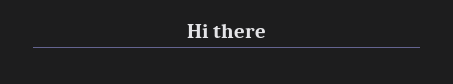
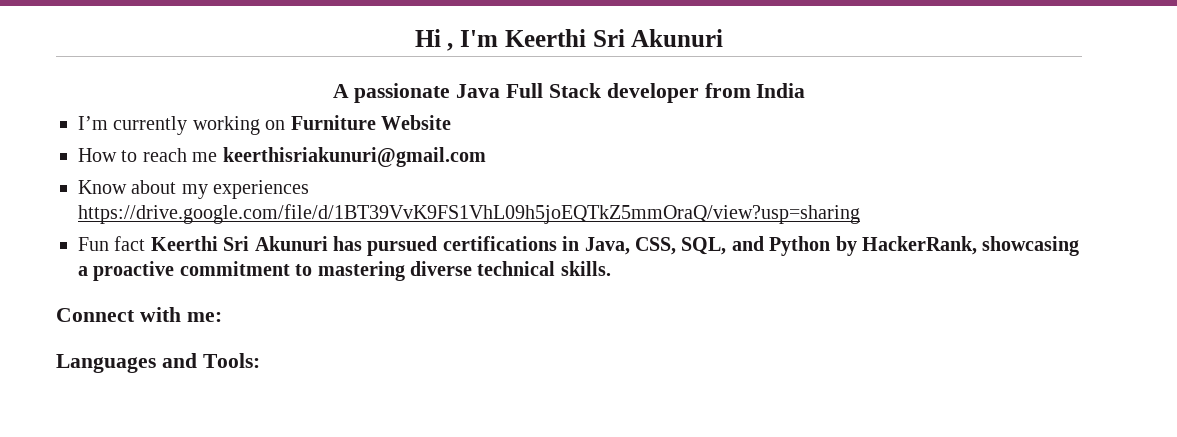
- Hi there
+ Hi , I'm Keerthi Sri Akunuri
+ A passionate Java Full Stack developer from India
+ I’m currently working on Furniture Website
+ How to reach me keerthisriakunuri@gmail.com
+ Know about my experiences https://drive.google.com/file/d/1BT39VvK9FS1VhL09h5joEQTkZ5mmOraQ/view?usp=sharing
+ Fun fact Keerthi Sri Akunuri has pursued certifications in Java, CSS, SQL, and Python by HackerRank, showcasing a proactive commitment to mastering diverse technical skills.
+ Connect with me:
+ Languages and Tools:

